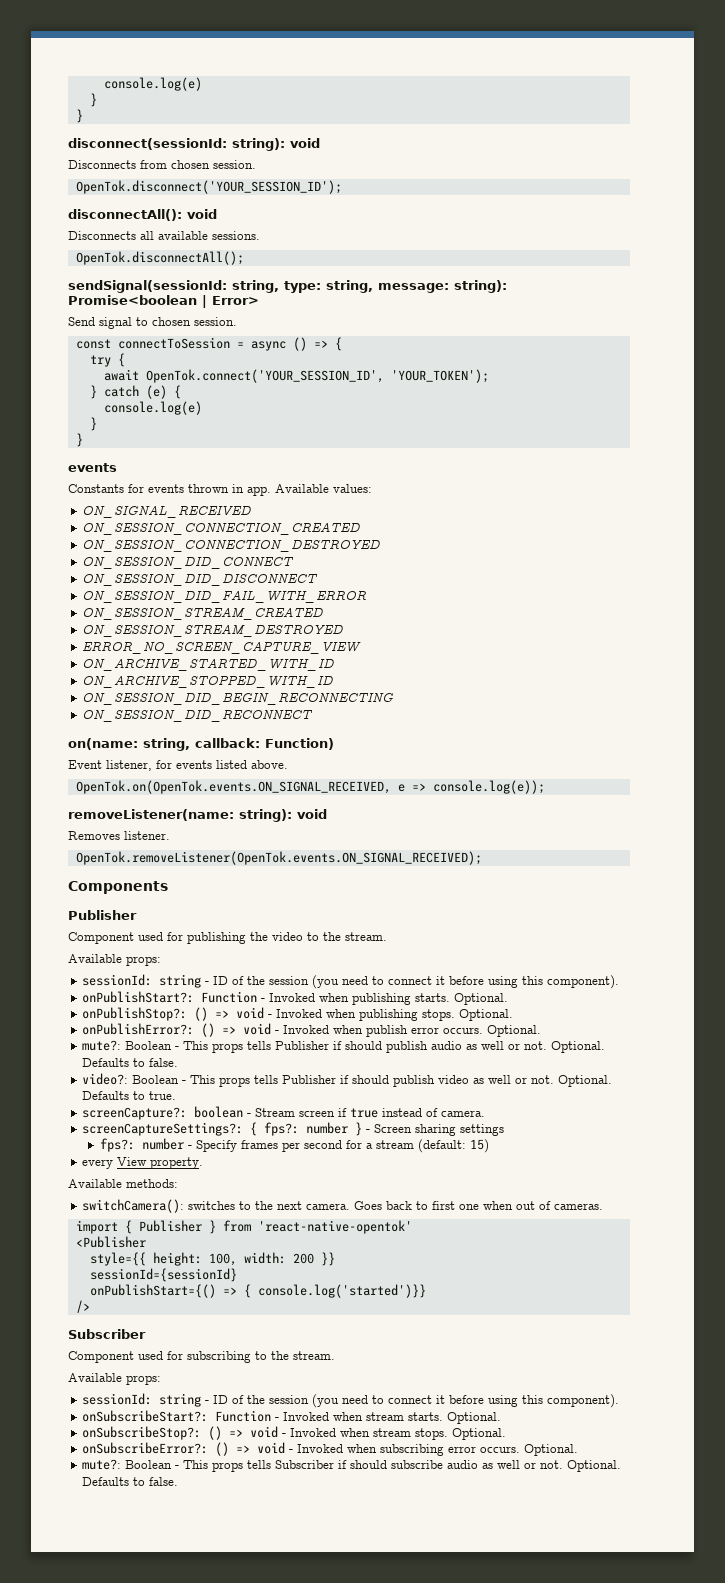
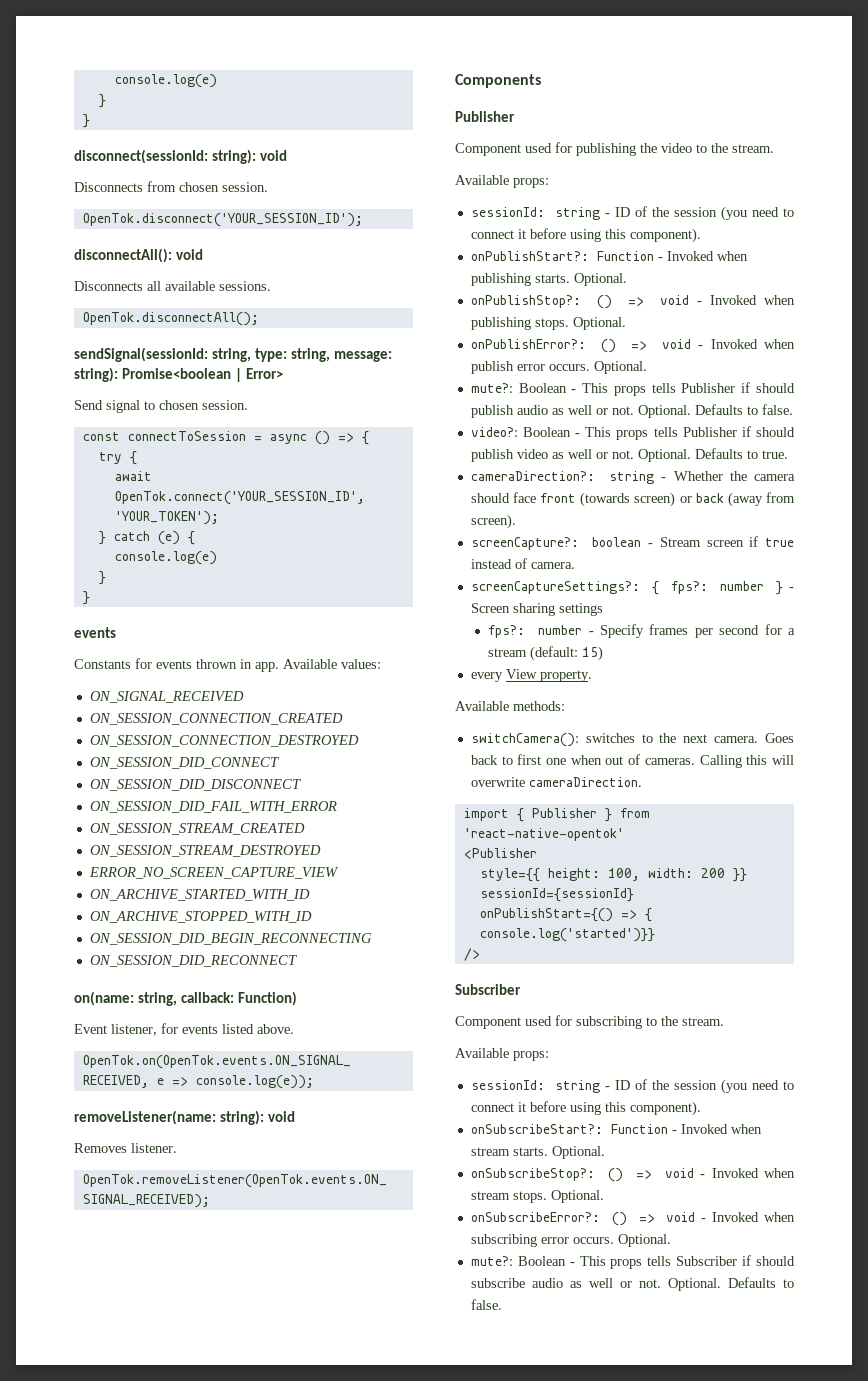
+ cameraDirection?: string - Whether the camera should face front (towards screen) or back (away from screen).
+ Calling this will overwrite cameraDirection.

